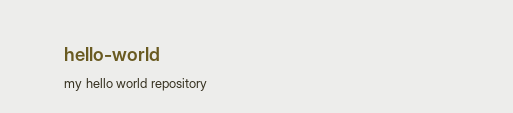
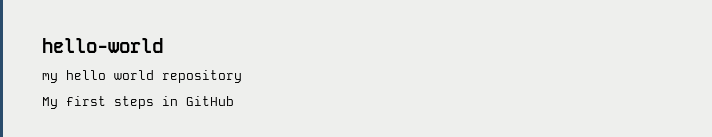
+ My first steps in GitHub

